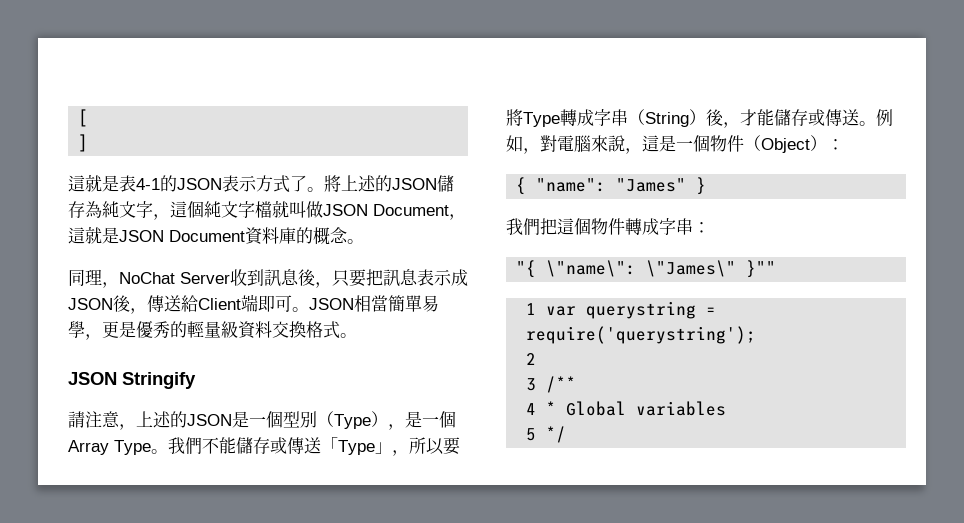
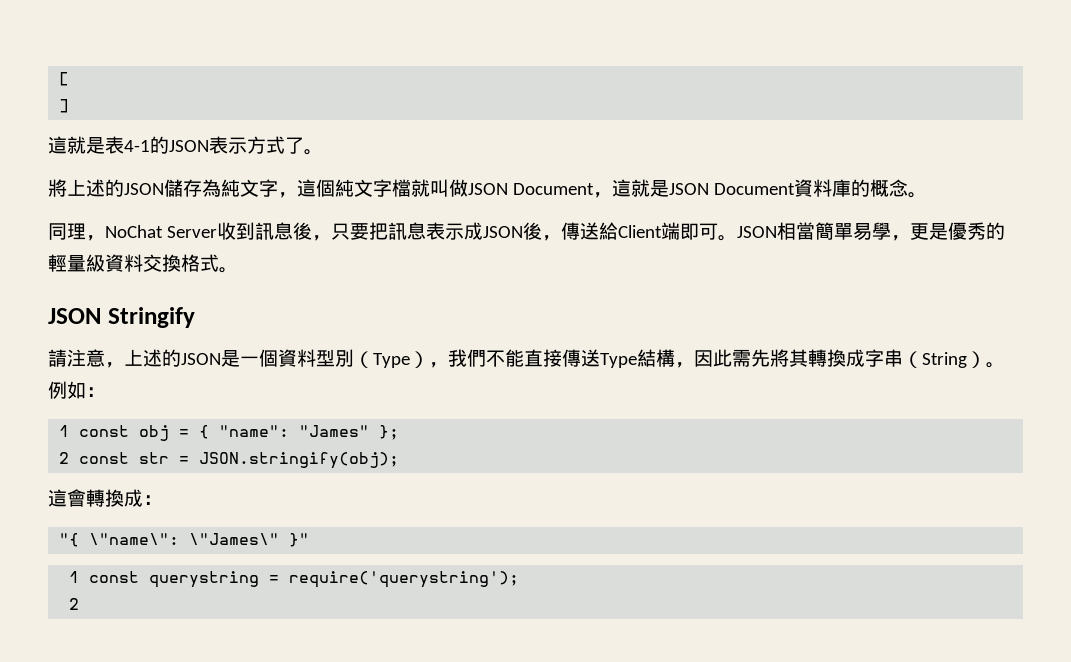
- 這就是表4-1的JSON表示方式了。將上述的JSON儲存為純文字，這個純文字檔就叫做JSON Document，這就是JSON Document資料庫的概念。
+ 這就是表4-1的JSON表示方式了。
+ 將上述的JSON儲存為純文字，這個純文字檔就叫做JSON Document，這就是JSON Document資料庫的概念。
- 請注意，上述的JSON是一個型別（Type），是一個Array Type。我們不能儲存或傳送「Type」，所以要將Type轉成字串（String）後，才能儲存或傳送。例如，對電腦來說，這是一個物件（Object）：
- { "name": "James" }
- 我們把這個物件轉成字串：
+ 請注意，上述的JSON是一個資料型別（Type），我們不能直接傳送Type結構，因此需先將其轉換成字串（String）。例如：
+ 1 const obj = { "name": "James" };
+ 2 const str = JSON.stringify(obj);
+ 這會轉換成：
- "{ \"name\": \"James\" }""
- 1 var querystring = require('querystring');
+ "{ \"name\": \"James\" }"
+ 1 const querystring = require('querystring');
- 3 /**
- 4 * Global variables
- 5 */

